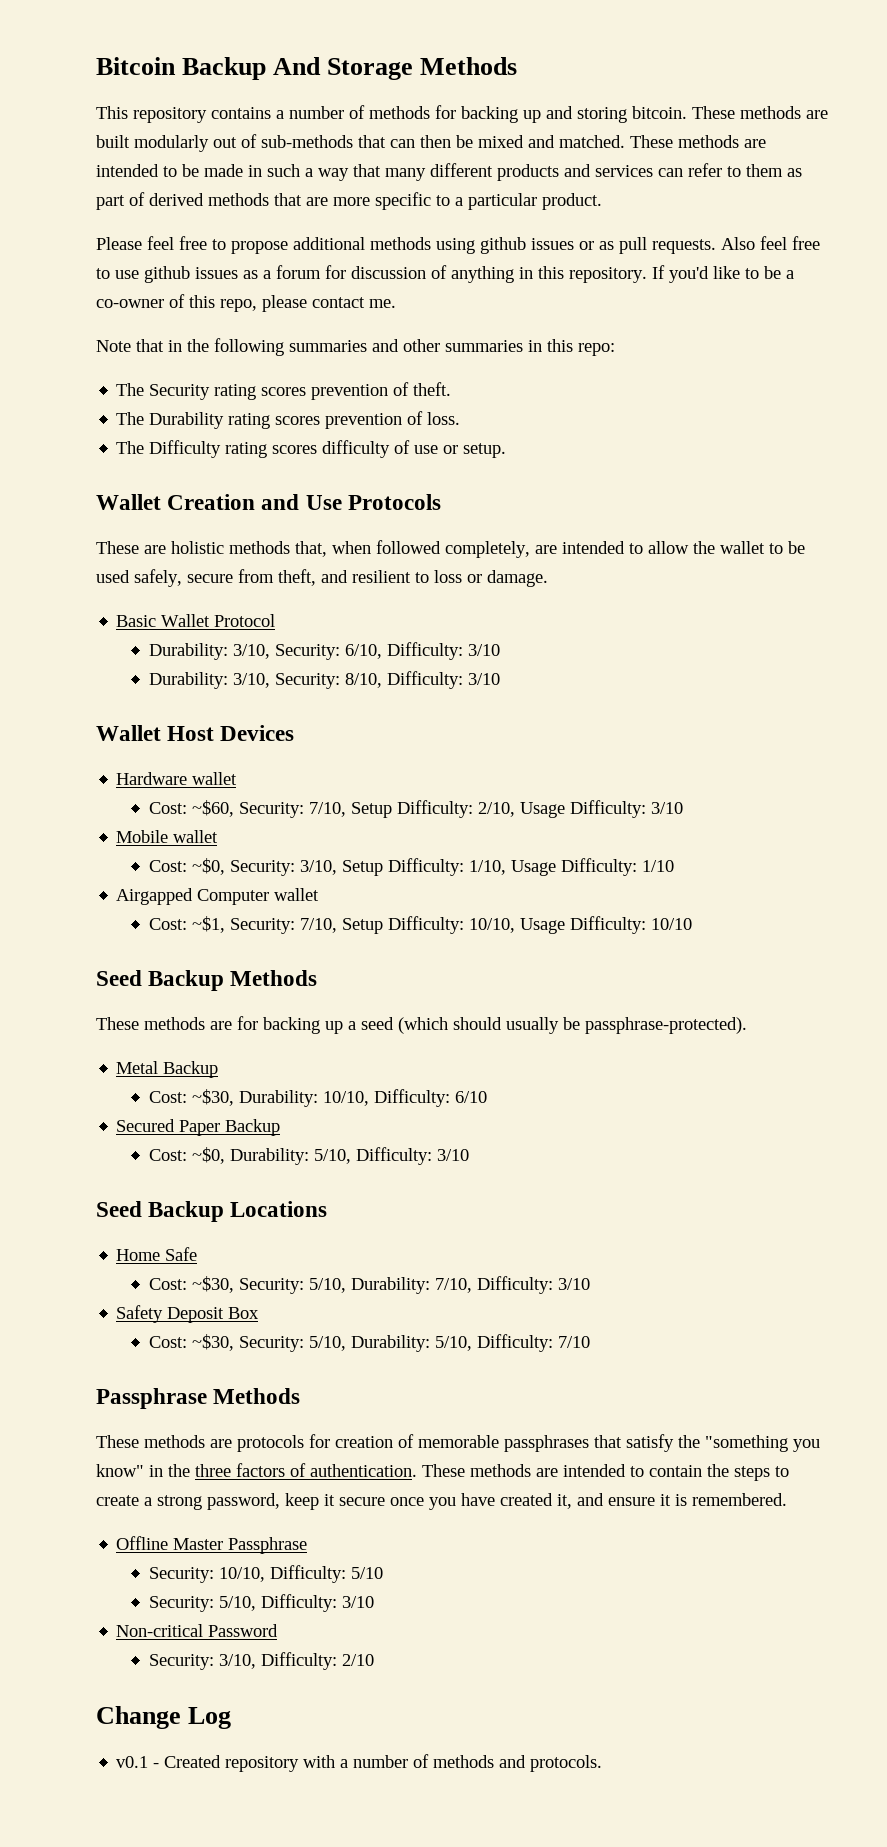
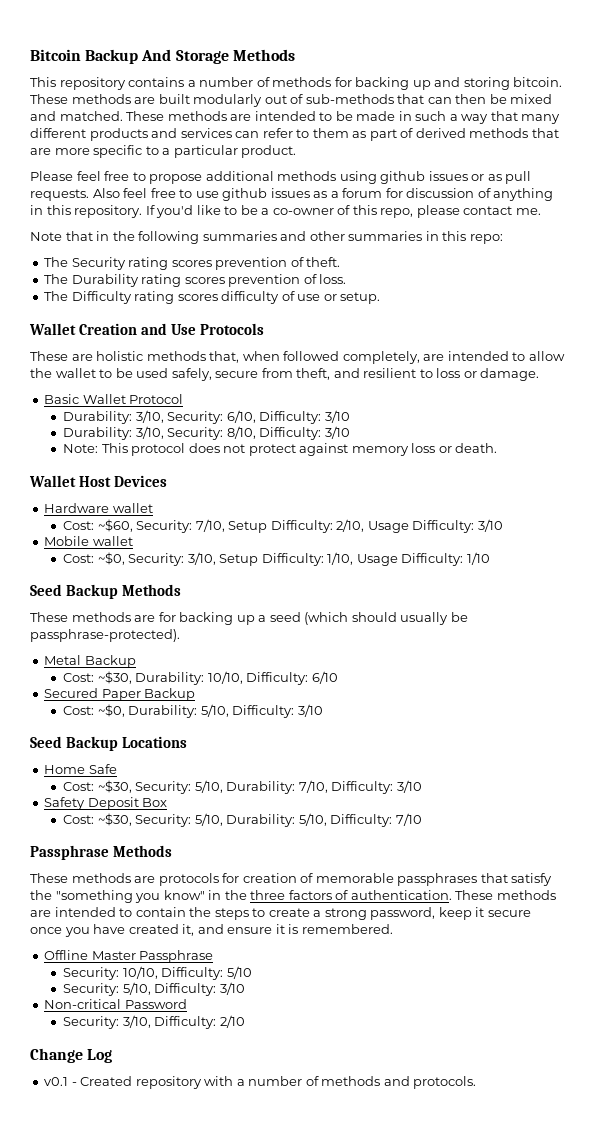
+ Note: This protocol does not protect against memory loss or death.
- Airgapped Computer wallet
- Cost: ~$1, Security: 7/10, Setup Difficulty: 10/10, Usage Difficulty: 10/10

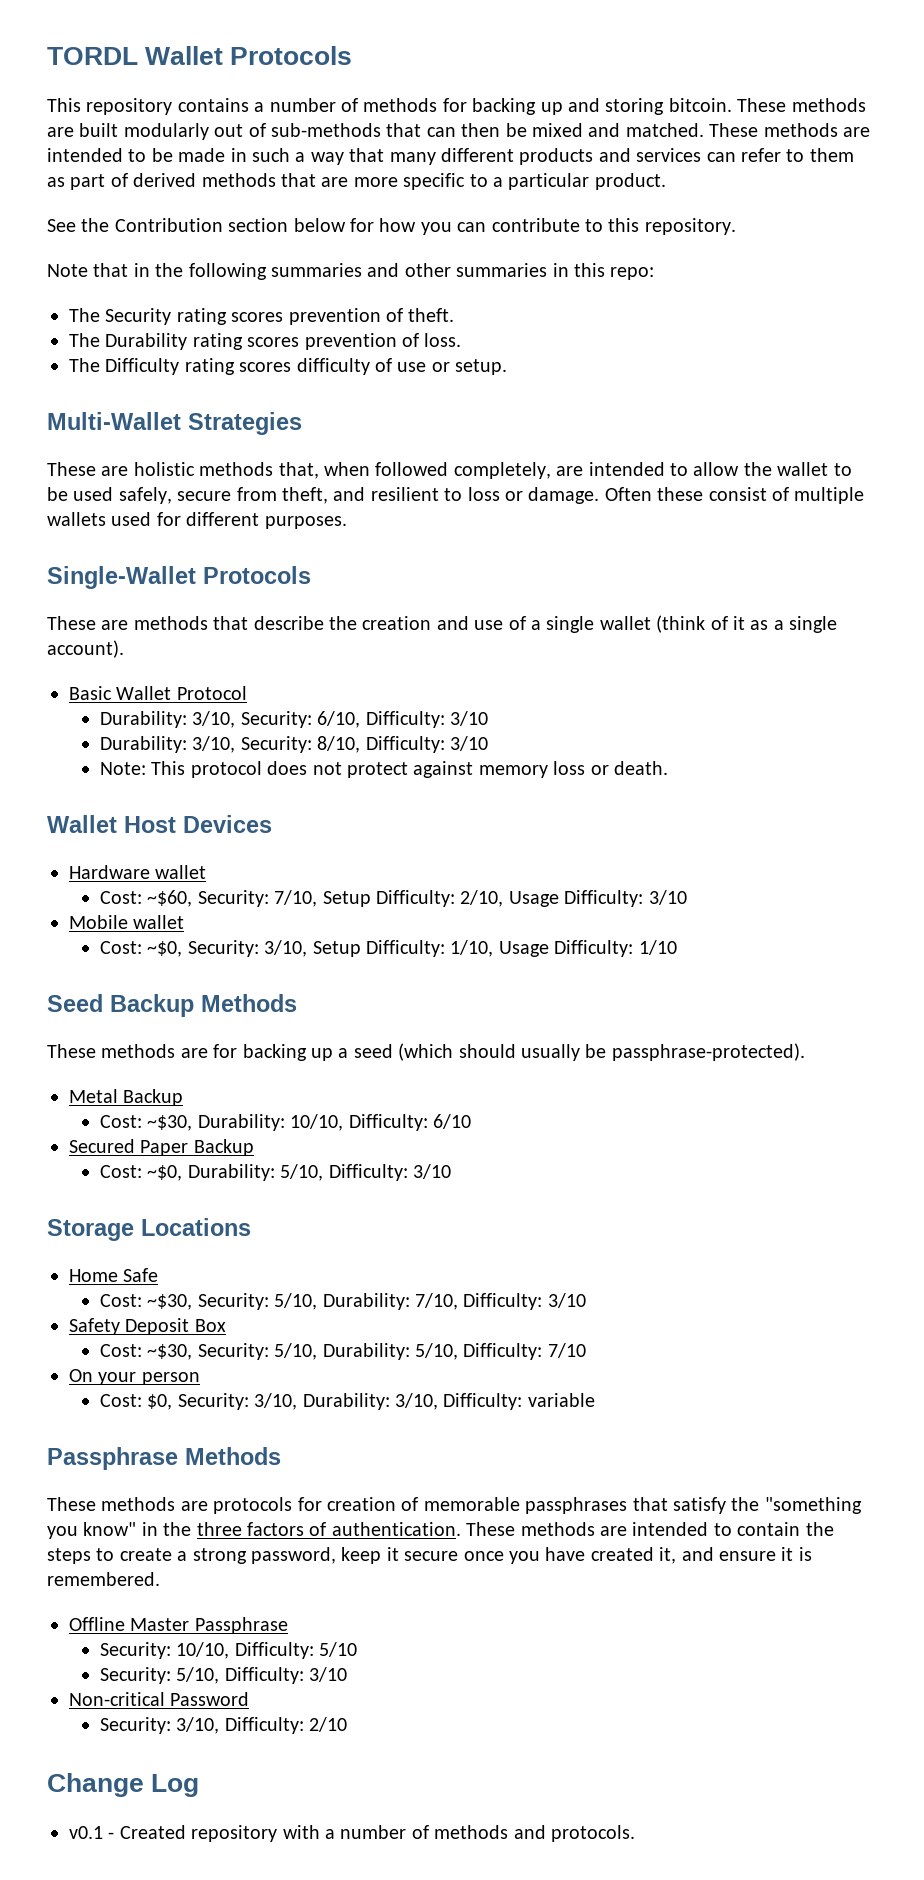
- Bitcoin Backup And Storage Methods
+ TORDL Wallet Protocols
- Please feel free to propose additional methods using github issues or as pull requests. Also feel free to use github issues as a forum for discussion of anything in this repository. If you'd like to be a co-owner of this repo, please contact me.
+ See the Contribution section below for how you can contribute to this repository.
- Wallet Creation and Use Protocols
+ Multi-Wallet Strategies
+ Often these consist of multiple wallets used for different purposes.
+ Single-Wallet Protocols
+ These are methods that describe the creation and use of a single wallet (think of it as a single account).
- Seed Backup Locations
+ Storage Locations
+ On your person
+ Cost: $0, Security: 3/10, Durability: 3/10, Difficulty: variable

